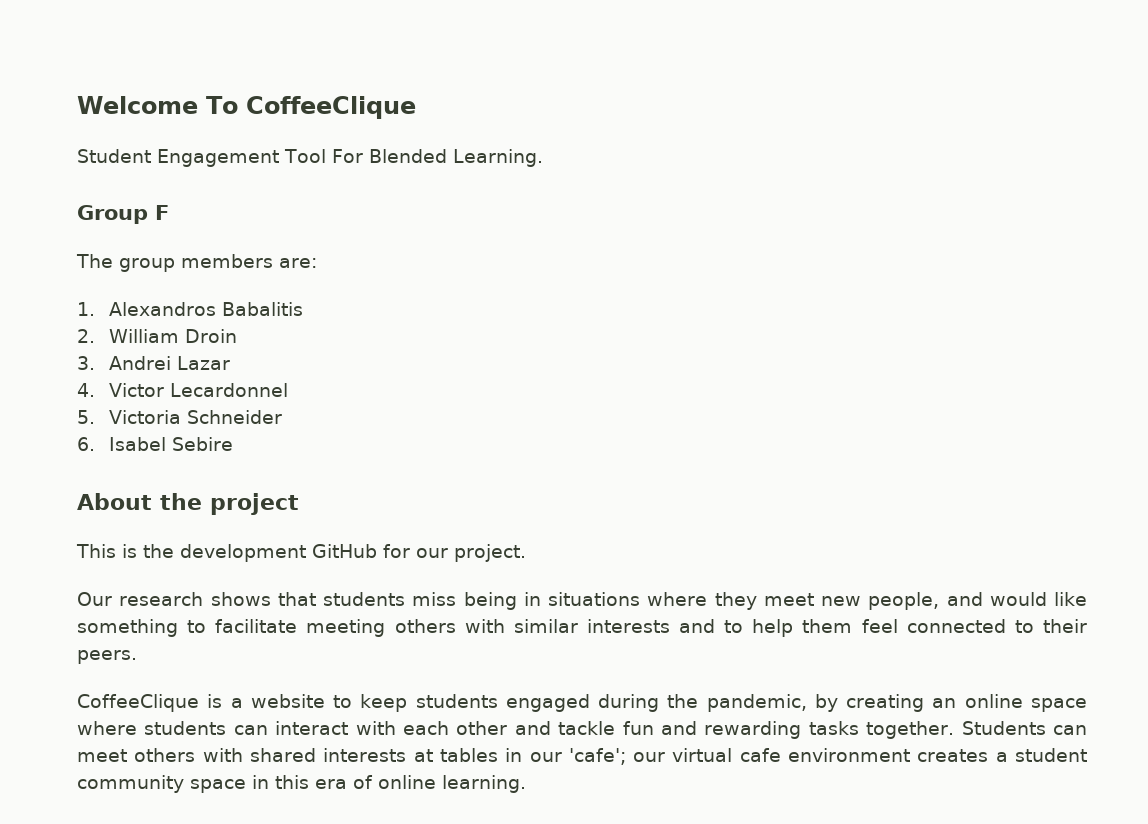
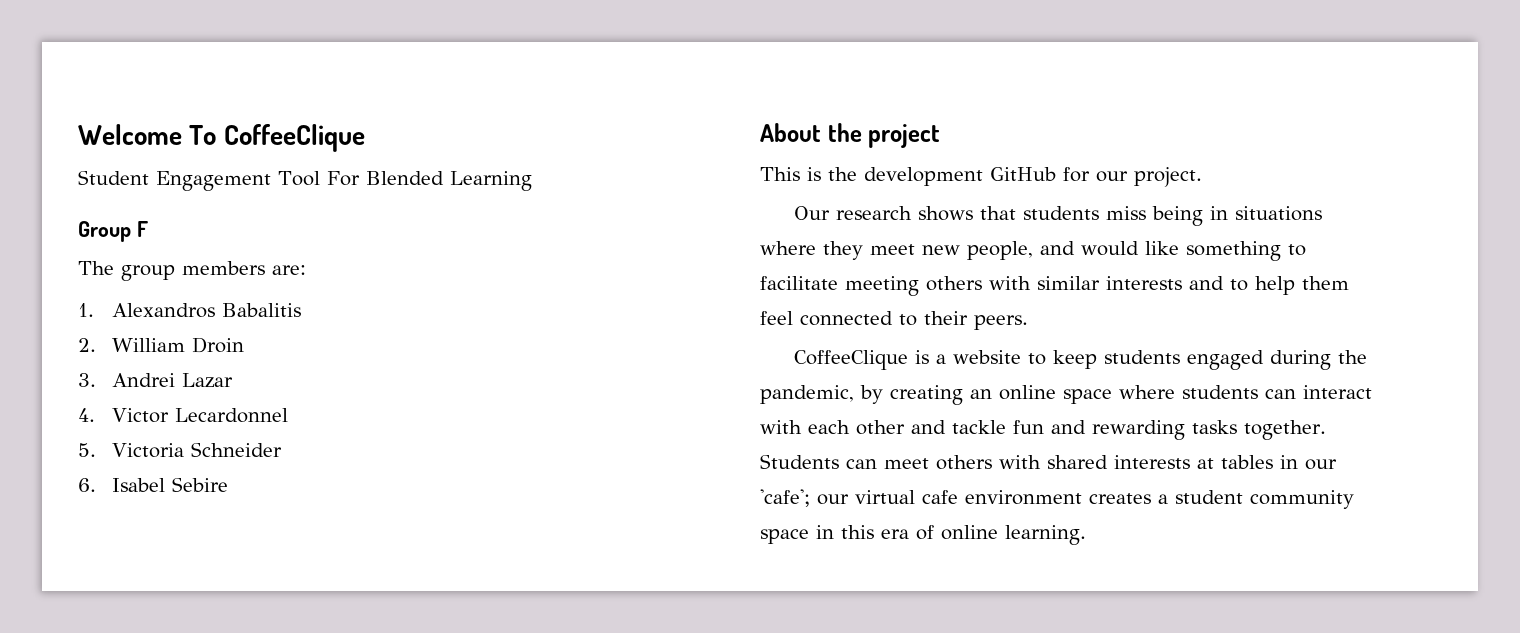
- Student Engagement Tool For Blended Learning.
+ Student Engagement Tool For Blended Learning

